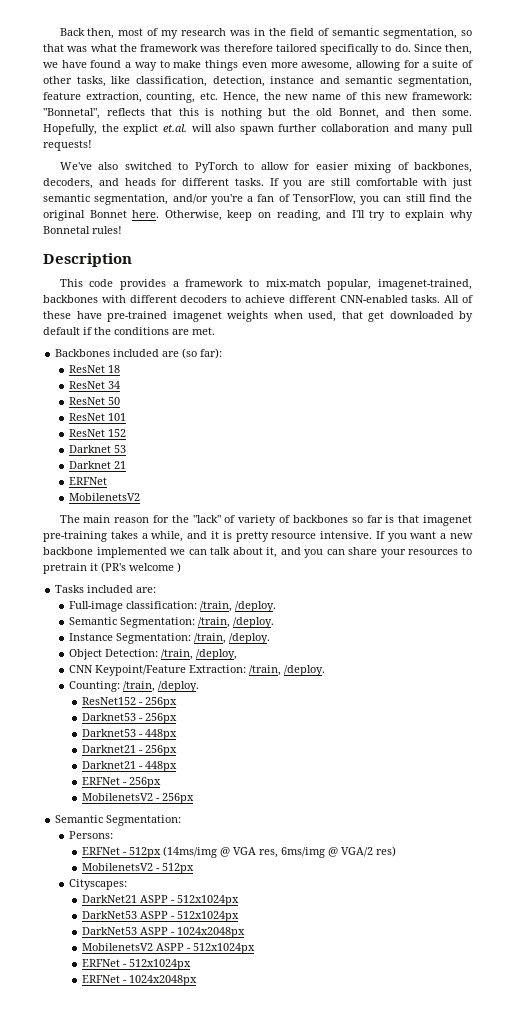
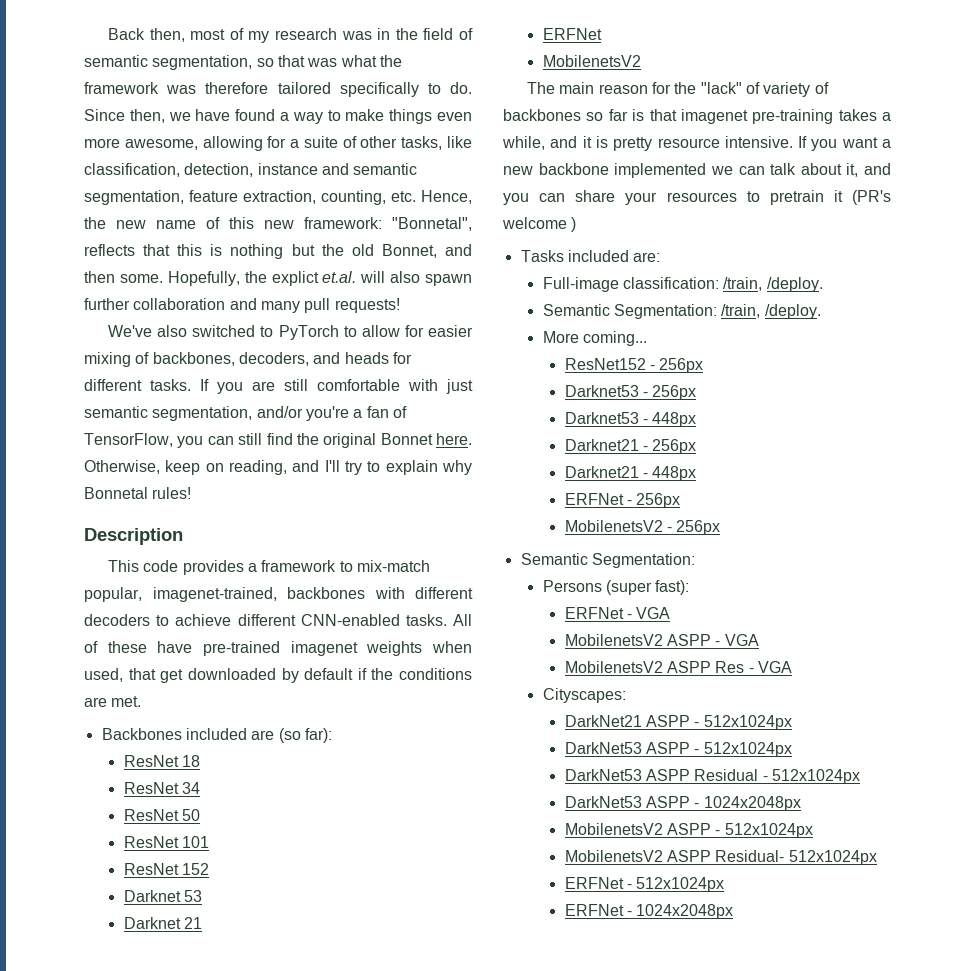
- Instance Segmentation: /train, /deploy.
- Object Detection: /train, /deploy,
- CNN Keypoint/Feature Extraction: /train, /deploy.
- Counting: /train, /deploy.
+ More coming...
- Persons:
- ERFNet - 512px (14ms/img @ VGA res, 6ms/img @ VGA/2 res)
- MobilenetsV2 - 512px
+ Persons (super fast):
+ ERFNet - VGA
+ MobilenetsV2 ASPP - VGA
+ MobilenetsV2 ASPP Res - VGA
+ DarkNet53 ASPP Residual - 512x1024px
+ MobilenetsV2 ASPP Residual- 512x1024px

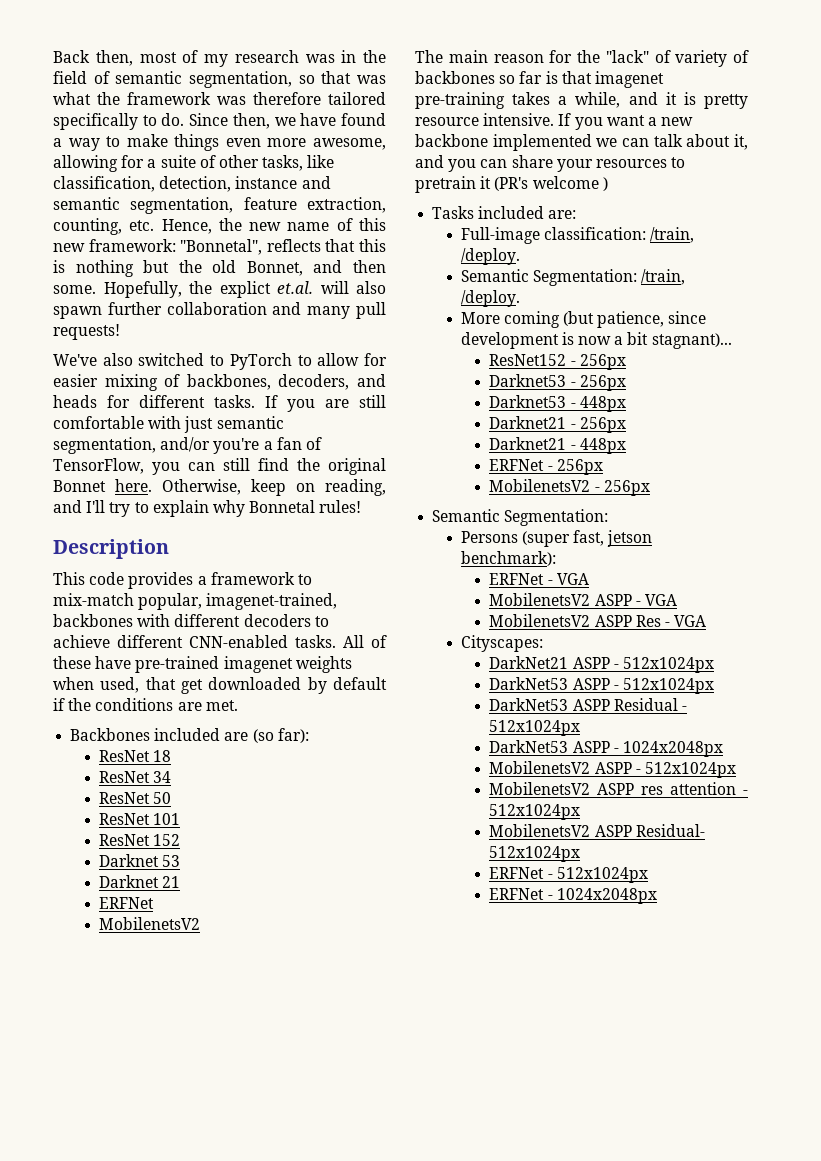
- More coming...
+ More coming (but patience, since development is now a bit stagnant)...
- Persons (super fast):
+ Persons (super fast, jetson benchmark):
+ MobilenetsV2 ASPP res attention - 512x1024px

